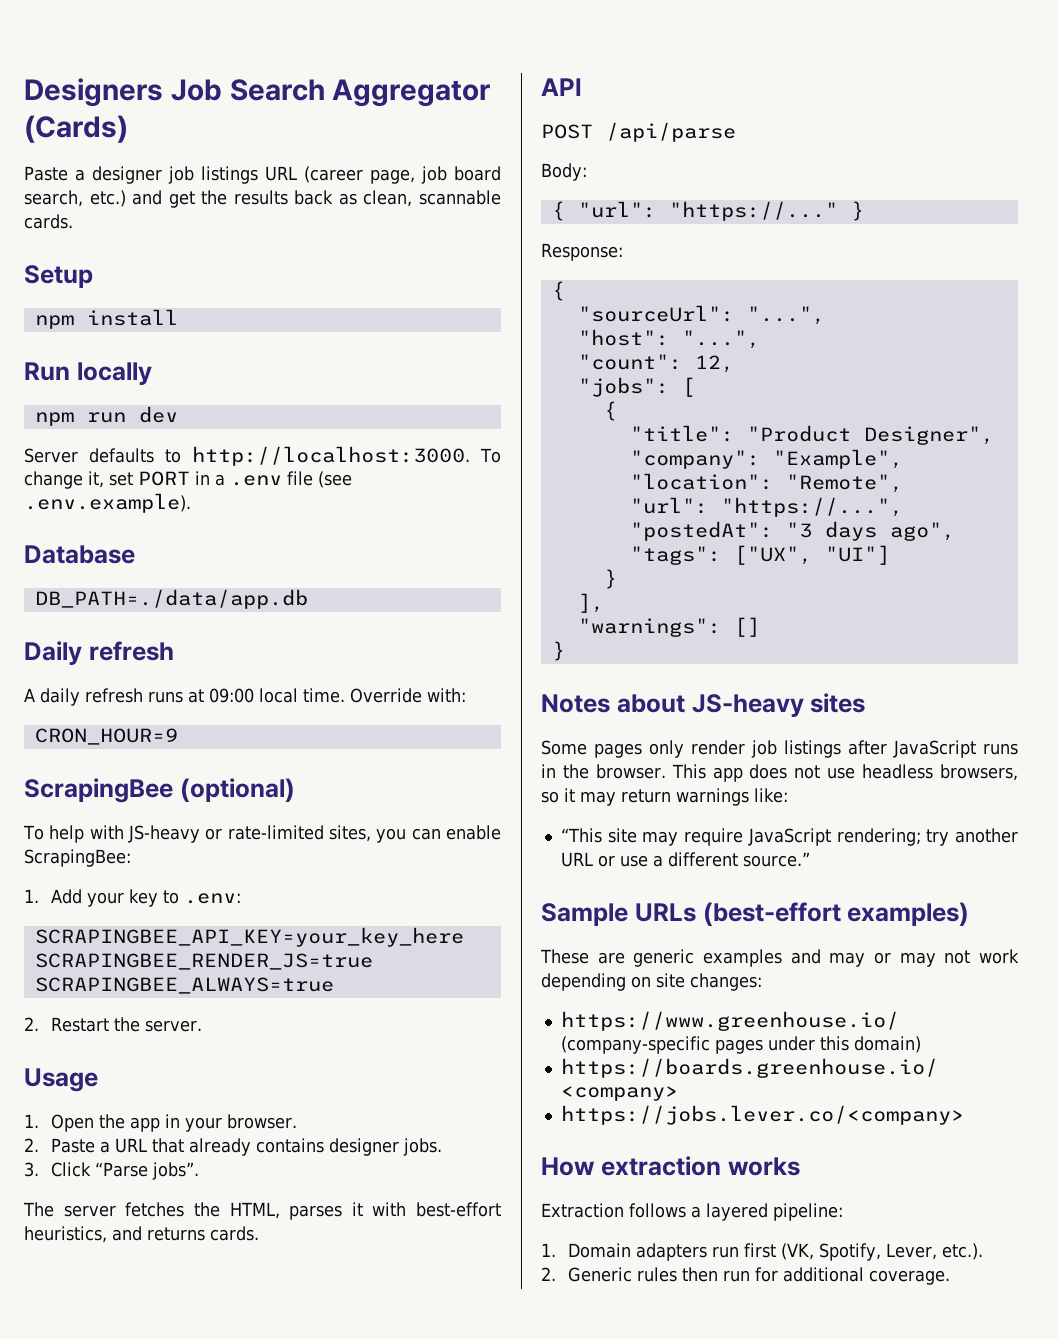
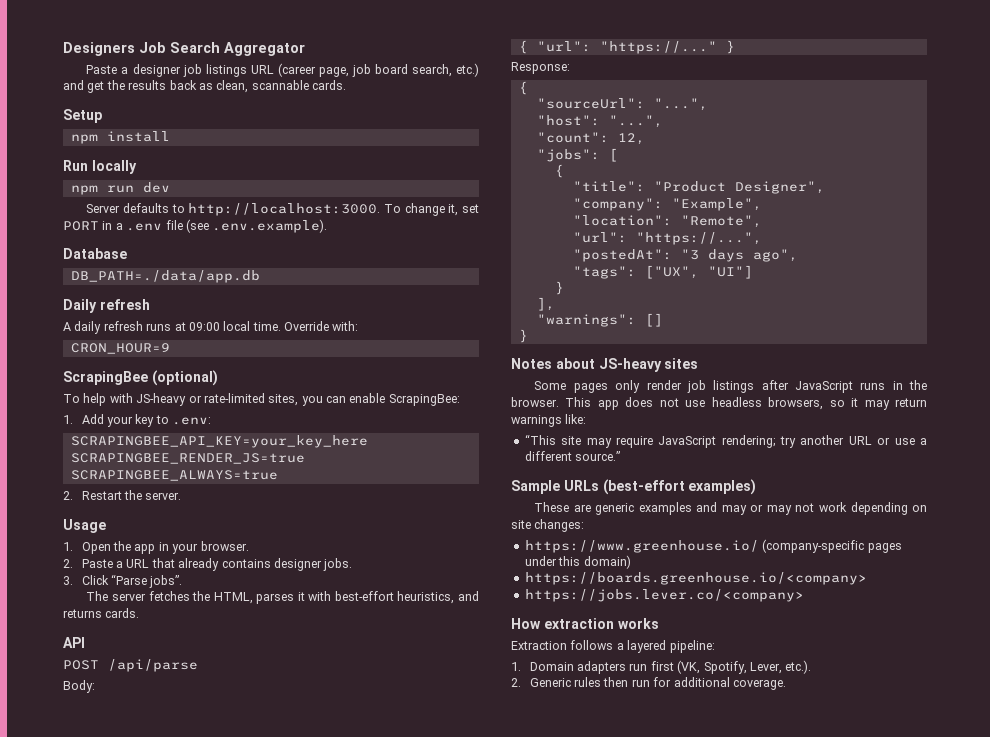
- Designers Job Search Aggregator (Cards)
+ Designers Job Search Aggregator

